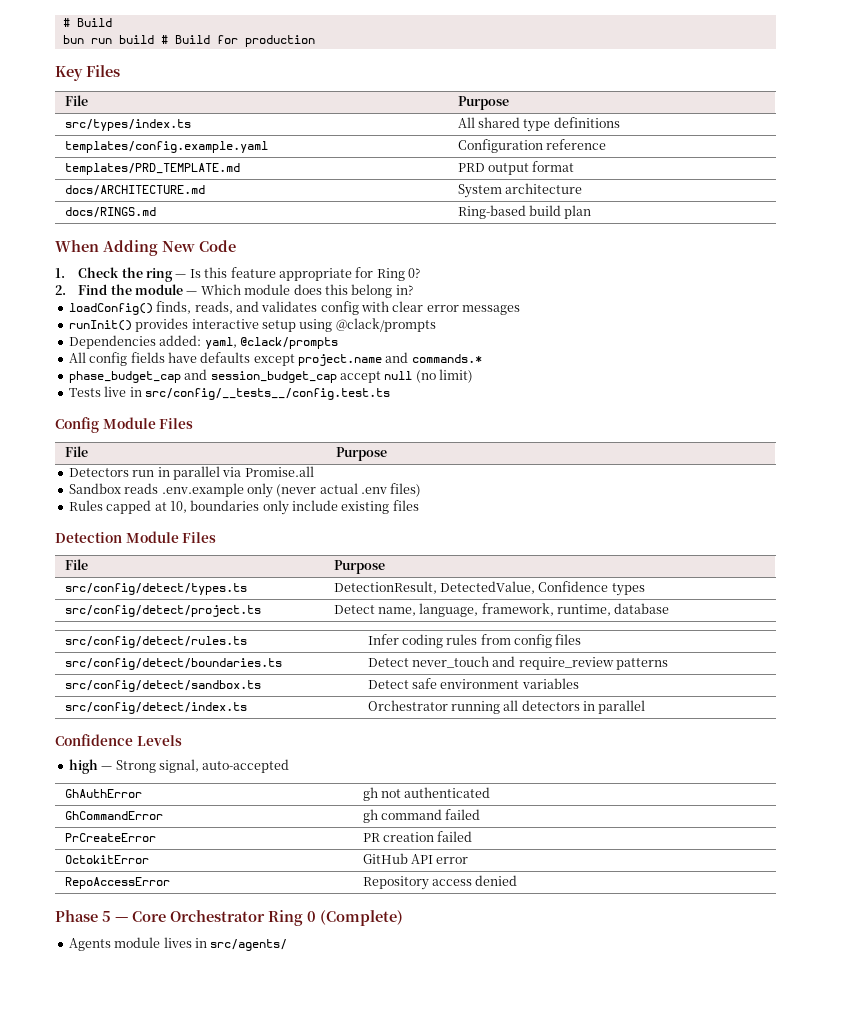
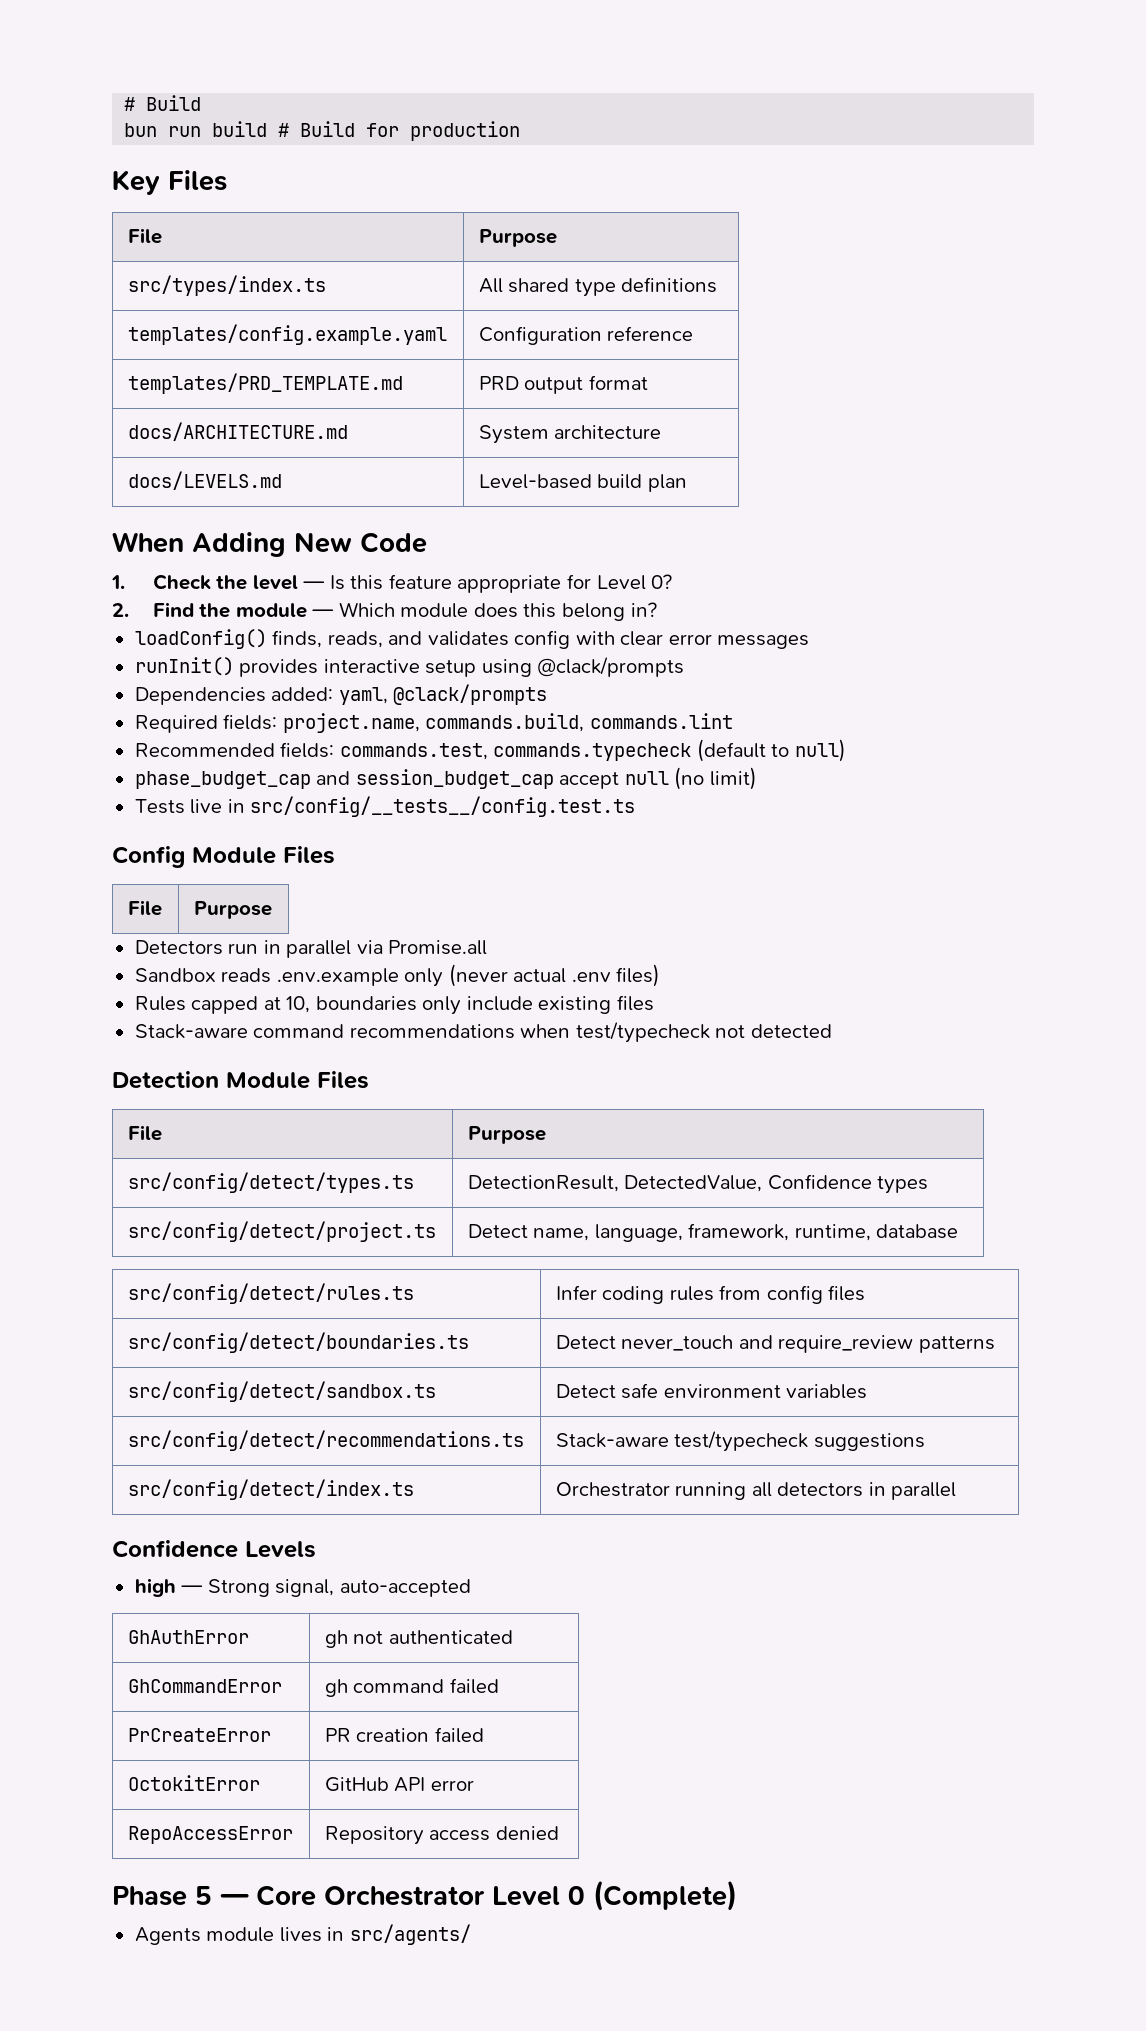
- docs/RINGS.md | Ring-based build plan
+ docs/LEVELS.md | Level-based build plan
- 1. Check the ring — Is this feature appropriate for Ring 0?
+ 1. Check the level — Is this feature appropriate for Level 0?
- All config fields have defaults except project.name and commands.*
+ Required fields: project.name, commands.build, commands.lint
+ Recommended fields: commands.test, commands.typecheck (default to null)
+ Stack-aware command recommendations when test/typecheck not detected
+ src/config/detect/recommendations.ts | Stack-aware test/typecheck suggestions
- Phase 5 — Core Orchestrator Ring 0 (Complete)
+ Phase 5 — Core Orchestrator Level 0 (Complete)

